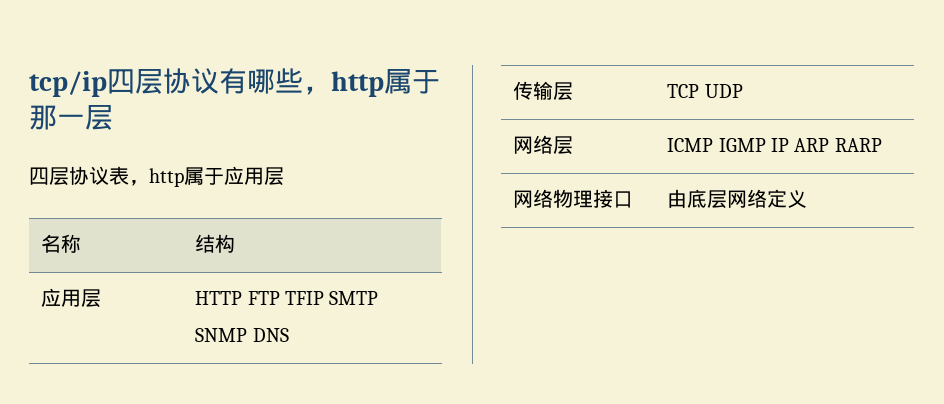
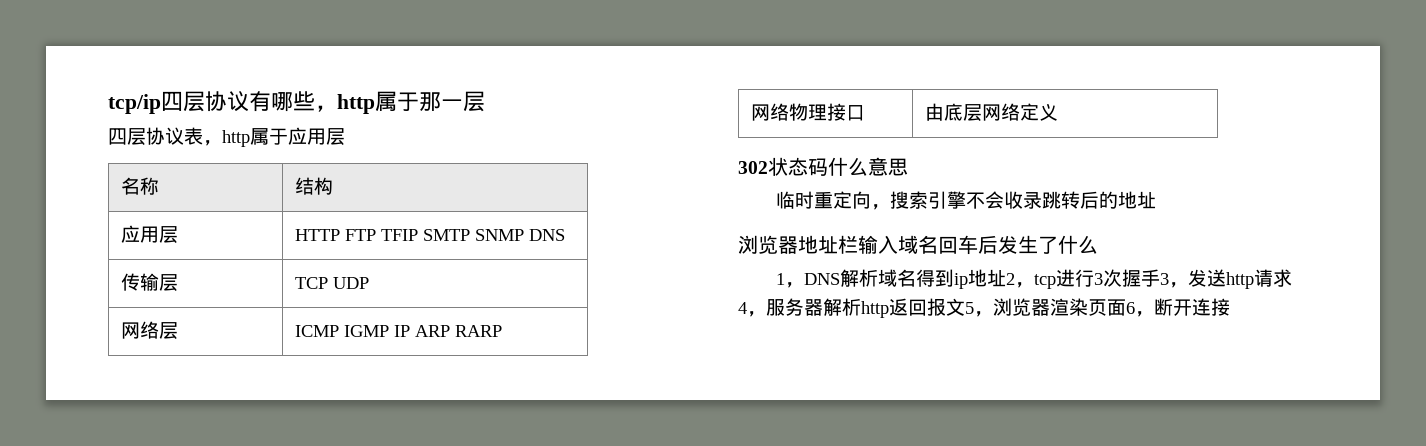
+ 302状态码什么意思
+ 临时重定向，搜索引擎不会收录跳转后的地址
+ 浏览器地址栏输入域名回车后发生了什么
+ 1，DNS解析域名得到ip地址2，tcp进行3次握手3，发送http请求4，服务器解析http返回报文5，浏览器渲染页面6，断开连接

